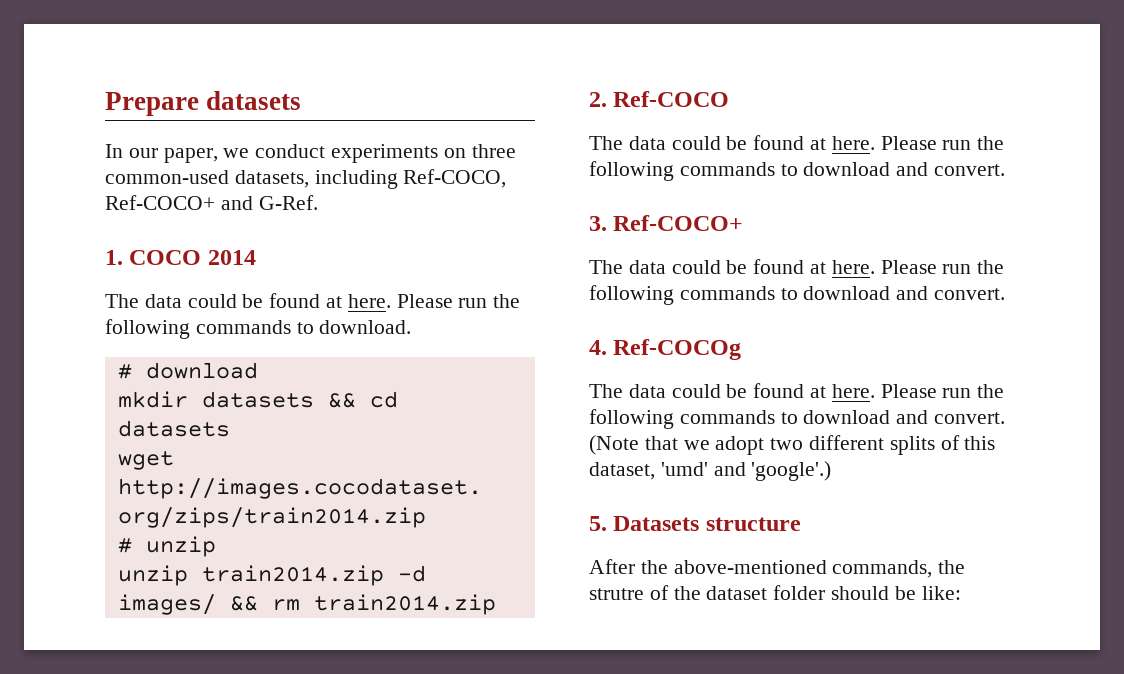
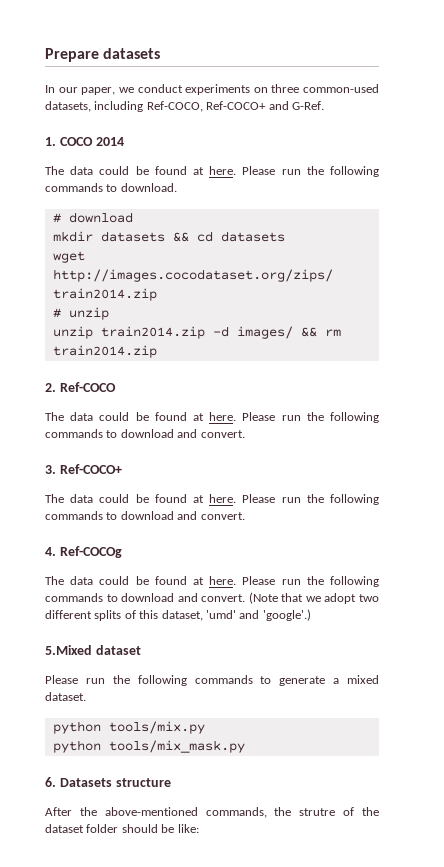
- 5. Datasets structure
+ 5.Mixed dataset
+ Please run the following commands to generate a mixed dataset.
+ python tools/mix.py
+ python tools/mix_mask.py
+ 6. Datasets structure

